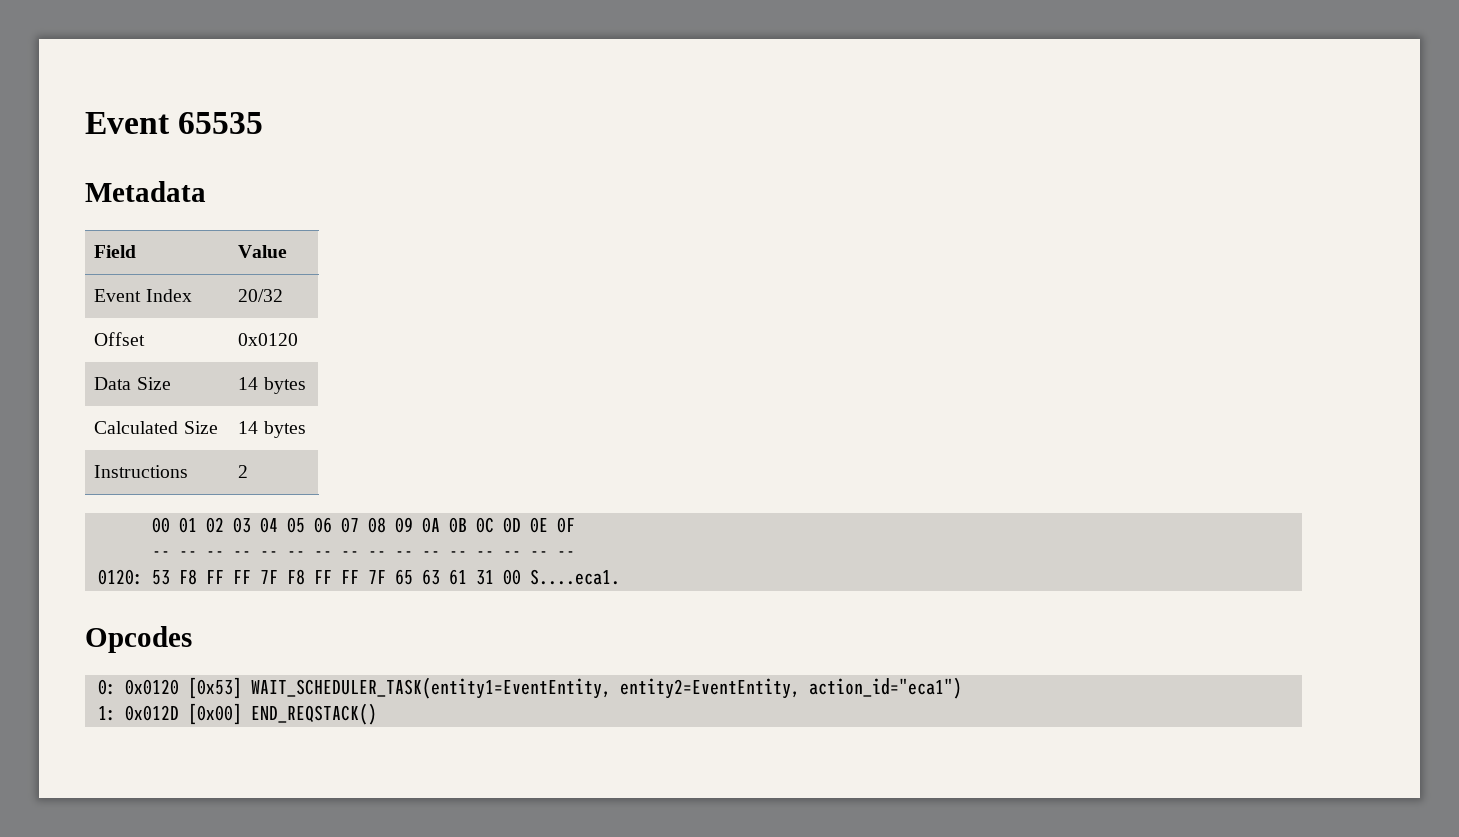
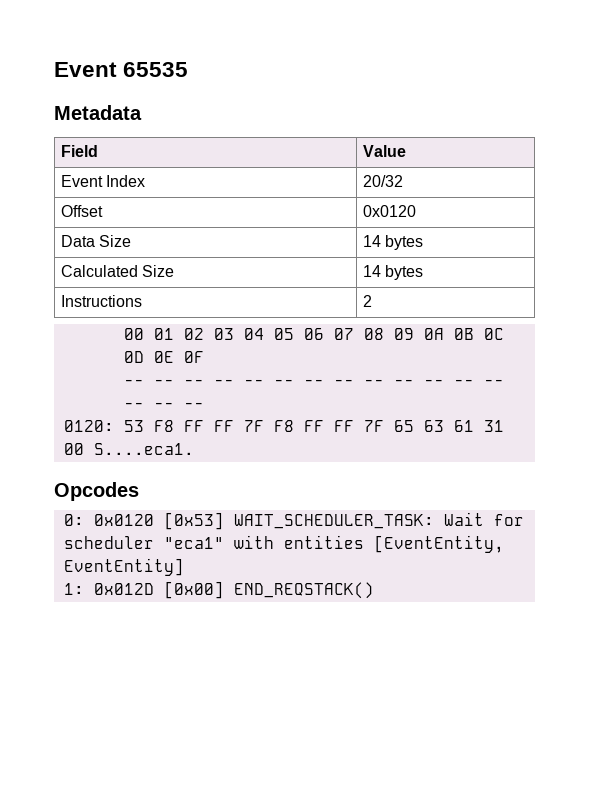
- 0: 0x0120 [0x53] WAIT_SCHEDULER_TASK(entity1=EventEntity, entity2=EventEntity, action_id="eca1")
+ 0: 0x0120 [0x53] WAIT_SCHEDULER_TASK: Wait for scheduler "eca1" with entities [EventEntity, EventEntity]

